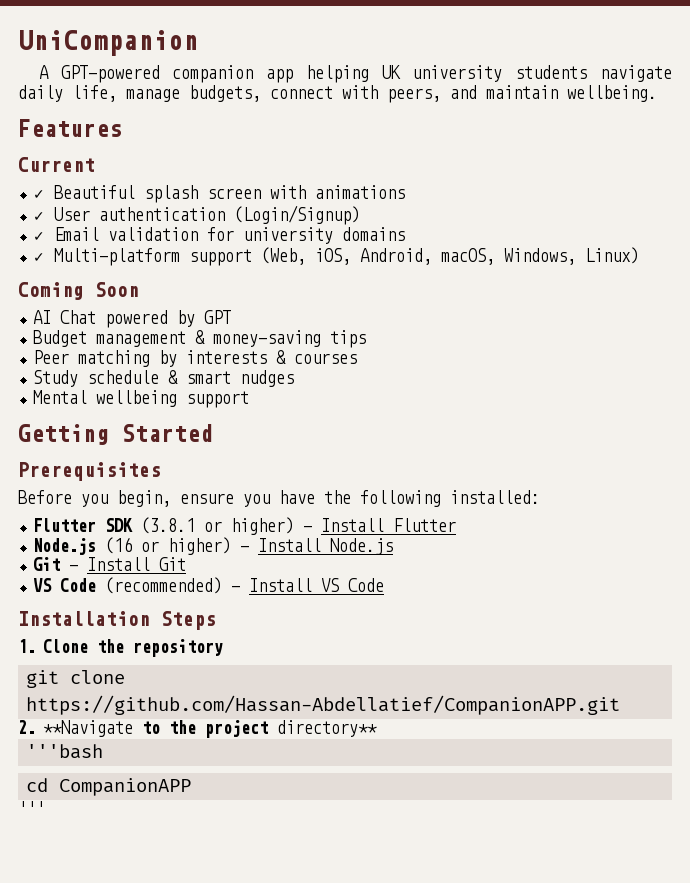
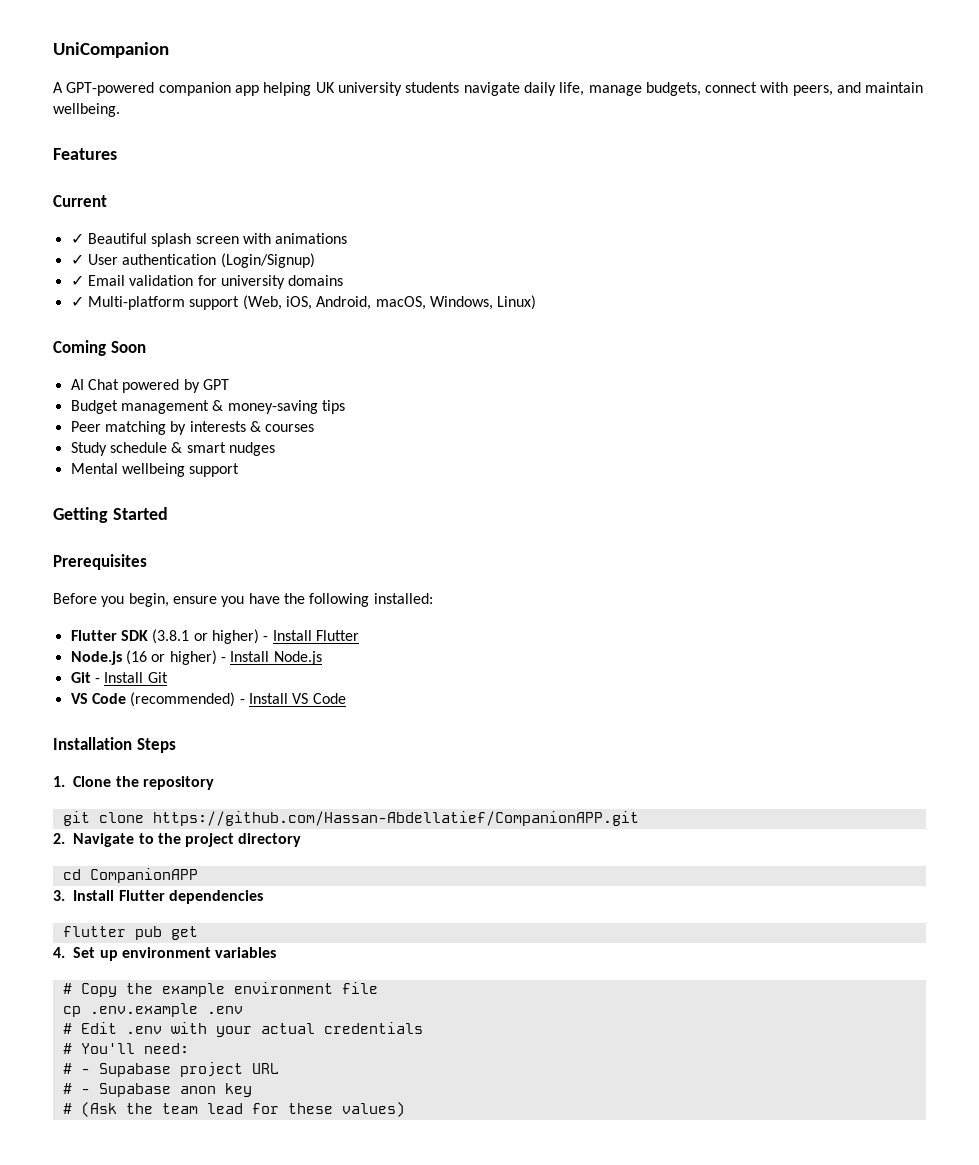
- 2. **Navigate to the project directory**
- '''bash
+ 2. Navigate to the project directory
- '''
+ 3. Install Flutter dependencies
+ flutter pub get
+ 4. Set up environment variables
+ # Copy the example environment file
+ cp .env.example .env
+ # Edit .env with your actual credentials
+ # You'll need:
+ # - Supabase project URL
+ # - Supabase anon key
+ # (Ask the team lead for these values)

